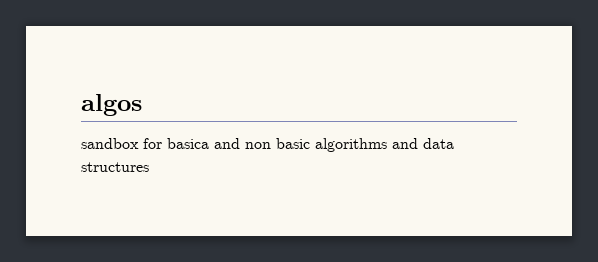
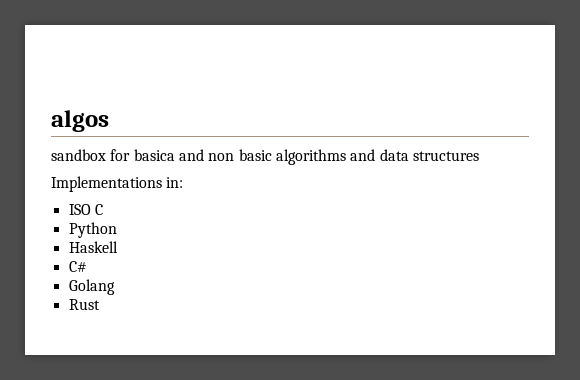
+ Implementations in:
+ ISO C
+ Python
+ Haskell
+ C#
+ Golang
+ Rust

